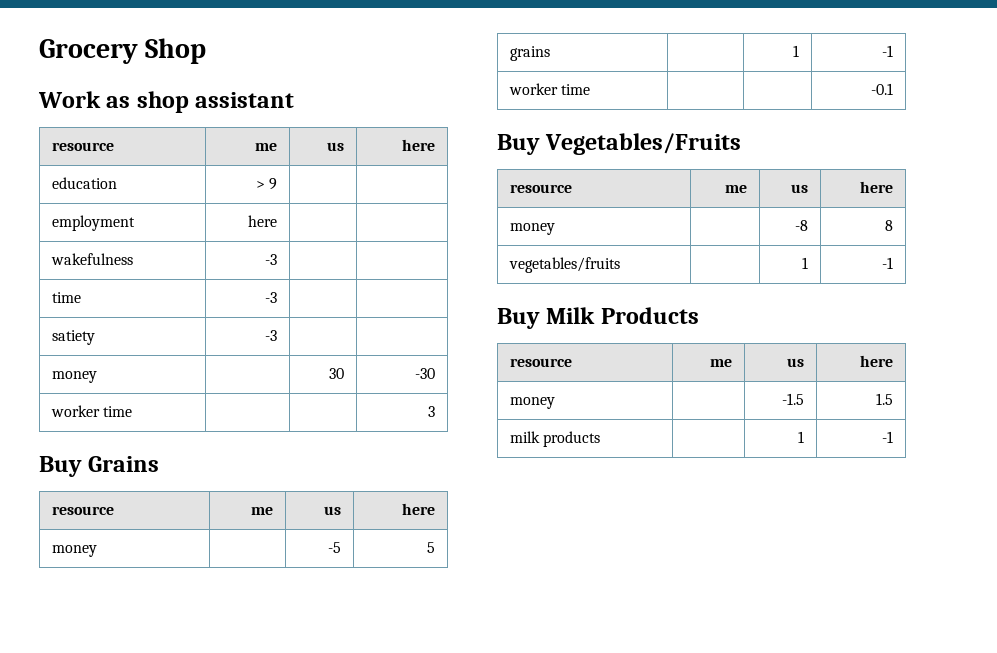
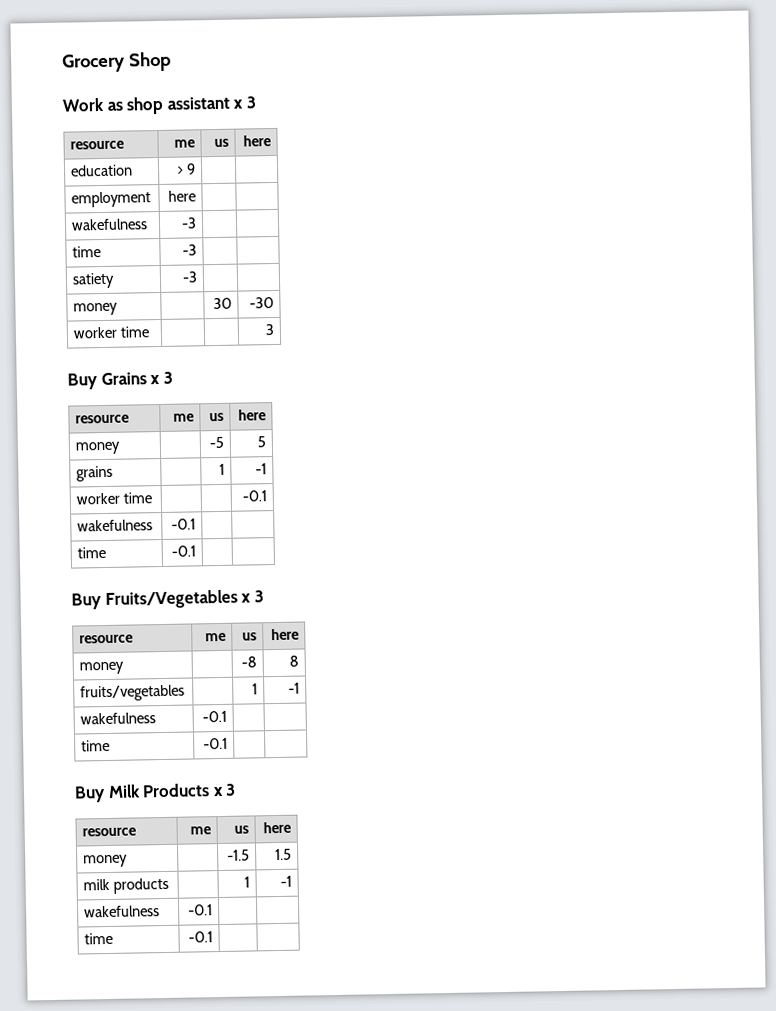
- Work as shop assistant
+ Work as shop assistant x 3
- Buy Grains
+ Buy Grains x 3
  worker time | | | -0.1
- Buy Vegetables/Fruits
+ wakefulness | -0.1 | |
+ time | -0.1 | |
+ Buy Fruits/Vegetables x 3
- vegetables/fruits | | 1 | -1
+ fruits/vegetables | | 1 | -1
+ wakefulness | -0.1 | |
+ time | -0.1 | |
- Buy Milk Products
+ Buy Milk Products x 3
  milk products | | 1 | -1
+ wakefulness | -0.1 | |
+ time | -0.1 | |

